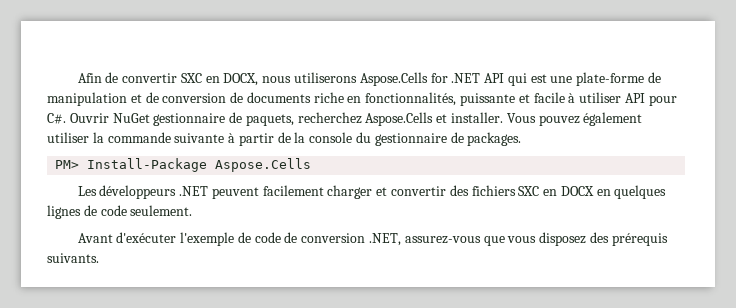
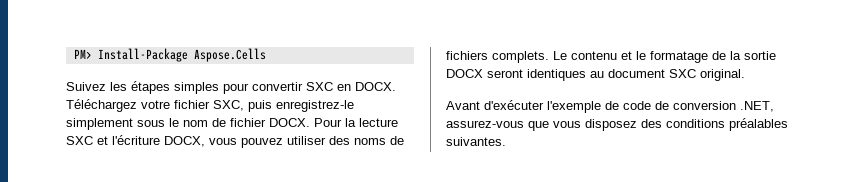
- Afin de convertir SXC en DOCX, nous utiliserons Aspose.Cells for .NET API qui est une plate-forme de manipulation et de conversion de documents riche en fonctionnalités, puissante et facile à utiliser API pour C#. Ouvrir NuGet gestionnaire de paquets, recherchez Aspose.Cells et installer. Vous pouvez également utiliser la commande suivante à partir de la console du gestionnaire de packages.
  PM> Install-Package Aspose.Cells
- Les développeurs .NET peuvent facilement charger et convertir des fichiers SXC en DOCX en quelques lignes de code seulement.
+ Suivez les étapes simples pour convertir SXC en DOCX. Téléchargez votre fichier SXC, puis enregistrez-le simplement sous le nom de fichier DOCX. Pour la lecture SXC et l'écriture DOCX, vous pouvez utiliser des noms de fichiers complets. Le contenu et le formatage de la sortie DOCX seront identiques au document SXC original.
- Avant d'exécuter l'exemple de code de conversion .NET, assurez-vous que vous disposez des prérequis suivants.
+ Avant d'exécuter l'exemple de code de conversion .NET, assurez-vous que vous disposez des conditions préalables suivantes.

